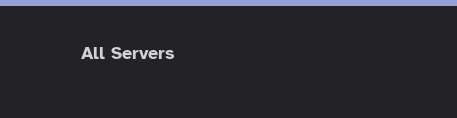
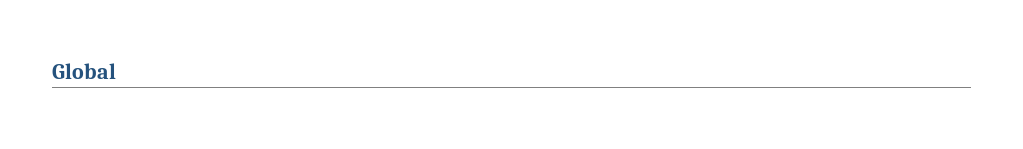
- All Servers
+ Global

